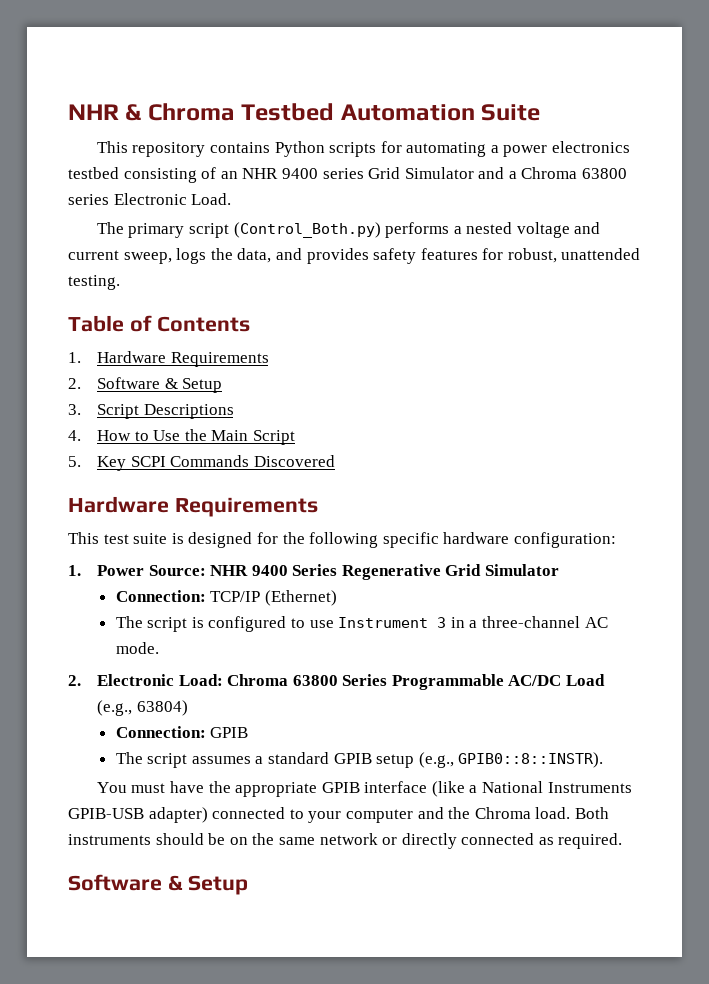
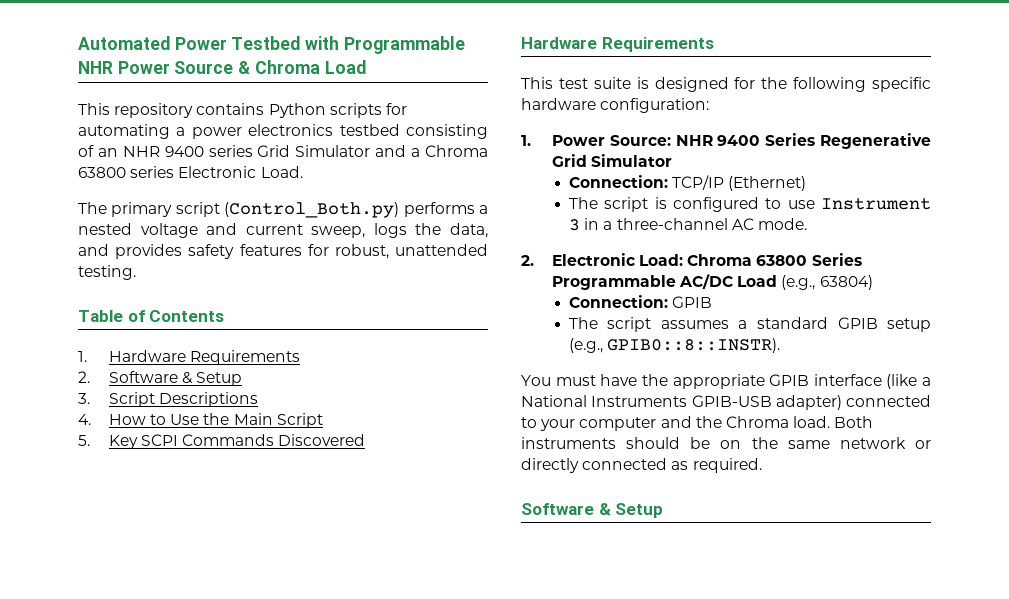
- NHR & Chroma Testbed Automation Suite
+ Automated Power Testbed with Programmable NHR Power Source & Chroma Load

